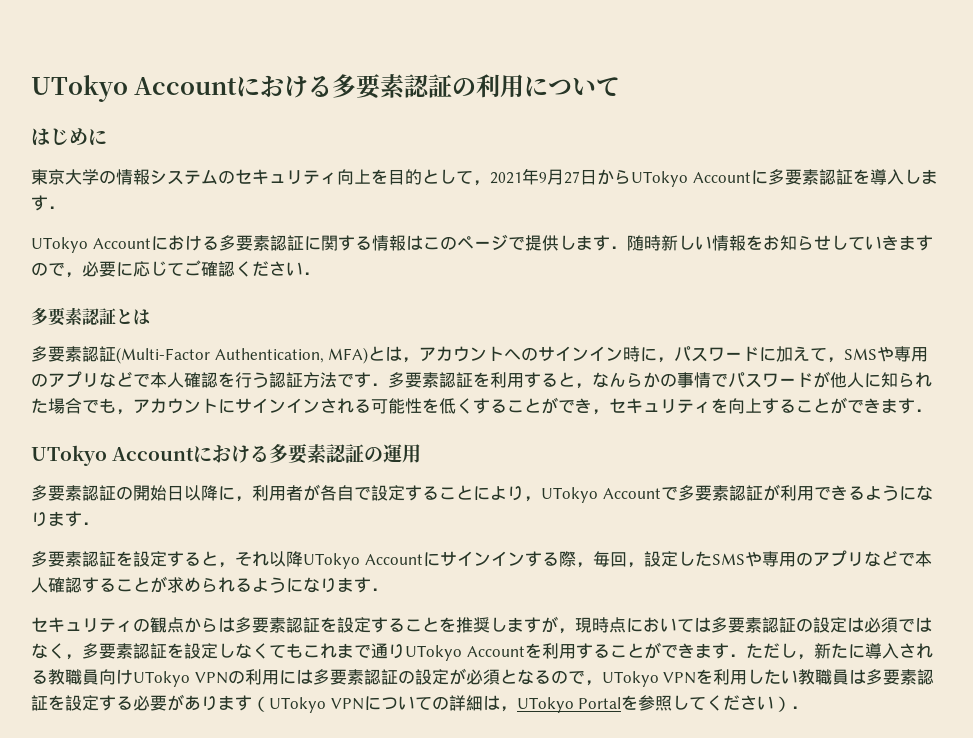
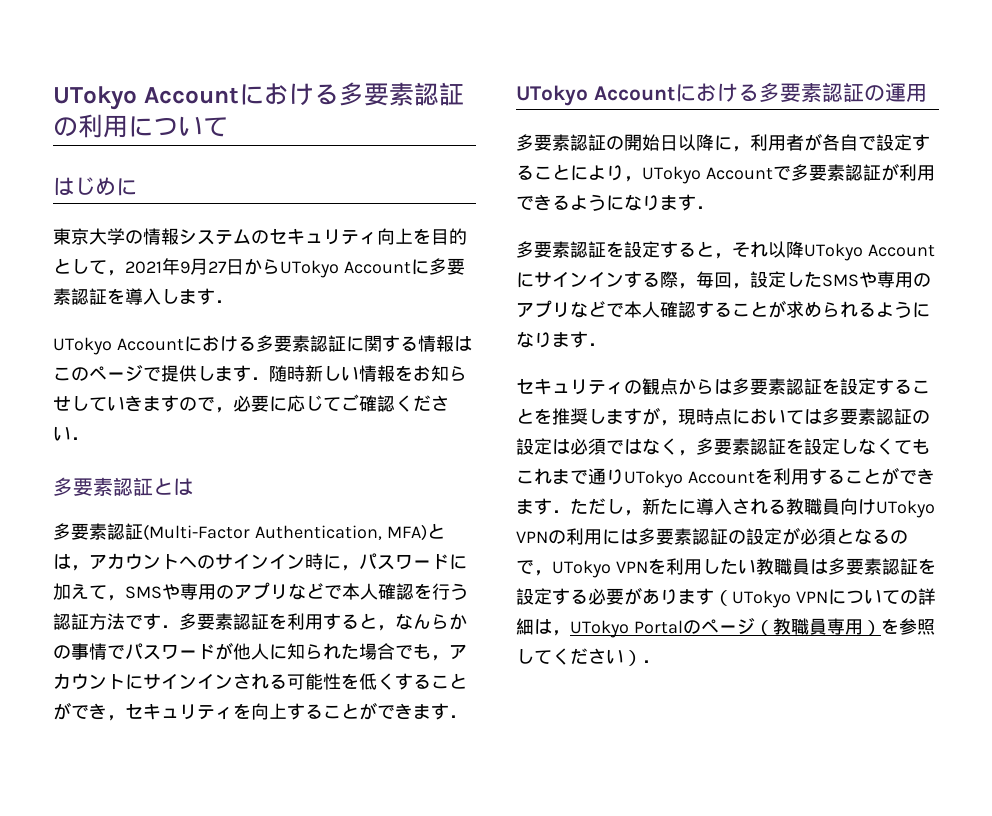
- セキュリティの観点からは多要素認証を設定することを推奨しますが，現時点においては多要素認証の設定は必須ではなく，多要素認証を設定しなくてもこれまで通りUTokyo Accountを利用することができます．ただし，新たに導入される教職員向けUTokyo VPNの利用には多要素認証の設定が必須となるので，UTokyo VPNを利用したい教職員は多要素認証を設定する必要があります（UTokyo VPNについての詳細は，UTokyo Portalを参照してください）．
+ セキュリティの観点からは多要素認証を設定することを推奨しますが，現時点においては多要素認証の設定は必須ではなく，多要素認証を設定しなくてもこれまで通りUTokyo Accountを利用することができます．ただし，新たに導入される教職員向けUTokyo VPNの利用には多要素認証の設定が必須となるので，UTokyo VPNを利用したい教職員は多要素認証を設定する必要があります（UTokyo VPNについての詳細は，UTokyo Portalのページ（教職員専用）を参照してください）．

